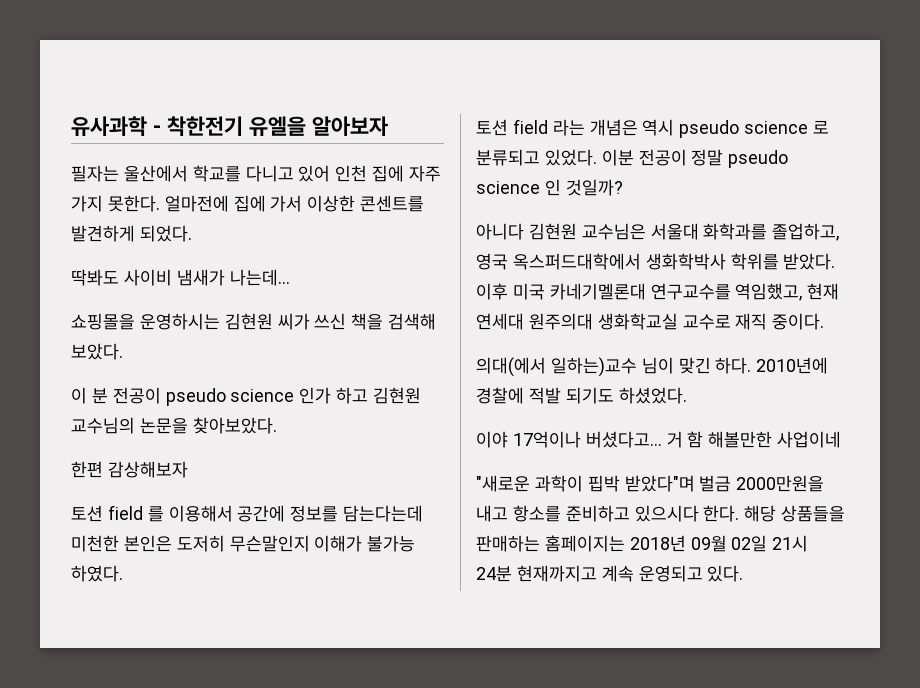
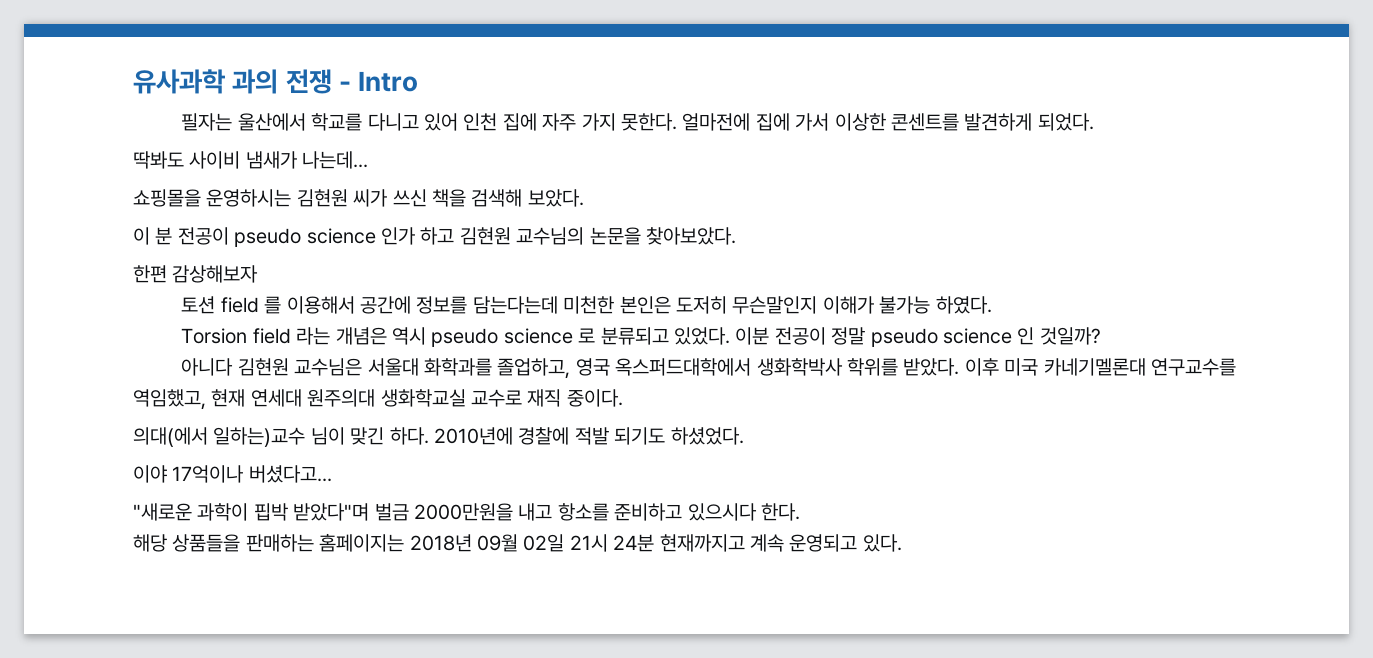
- 유사과학 - 착한전기 유엘을 알아보자
+ 유사과학 과의 전쟁 - Intro
- 토션 field 라는 개념은 역시 pseudo science 로 분류되고 있었다.
+ Torsion field 라는 개념은 역시 pseudo science 로 분류되고 있었다.
- 거 함 해볼만한 사업이네
- "새로운 과학이 핍박 받았다"며 벌금 2000만원을 내고 항소를 준비하고 있으시다 한다. 해당 상품들을 판매하는 홈페이지는 2018년 09월 02일 21시 24분 현재까지고 계속 운영되고 있다.
+ "새로운 과학이 핍박 받았다"며 벌금 2000만원을 내고 항소를 준비하고 있으시다 한다.
+ 해당 상품들을 판매하는 홈페이지는 2018년 09월 02일 21시 24분 현재까지고 계속 운영되고 있다.

